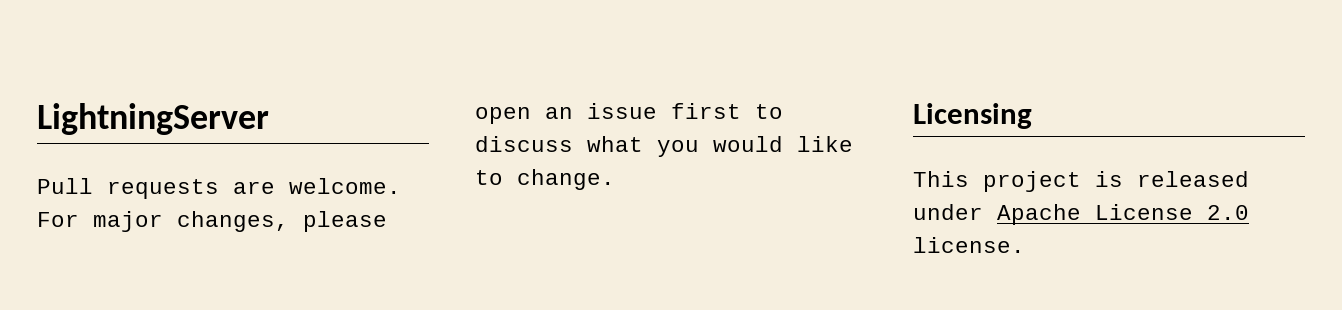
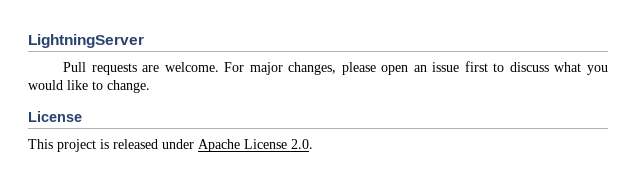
  For major changes, please open an issue first to discuss what you would like to change.
- Licensing
+ License
- This project is released under Apache License 2.0 license.
+ This project is released under Apache License 2.0.

